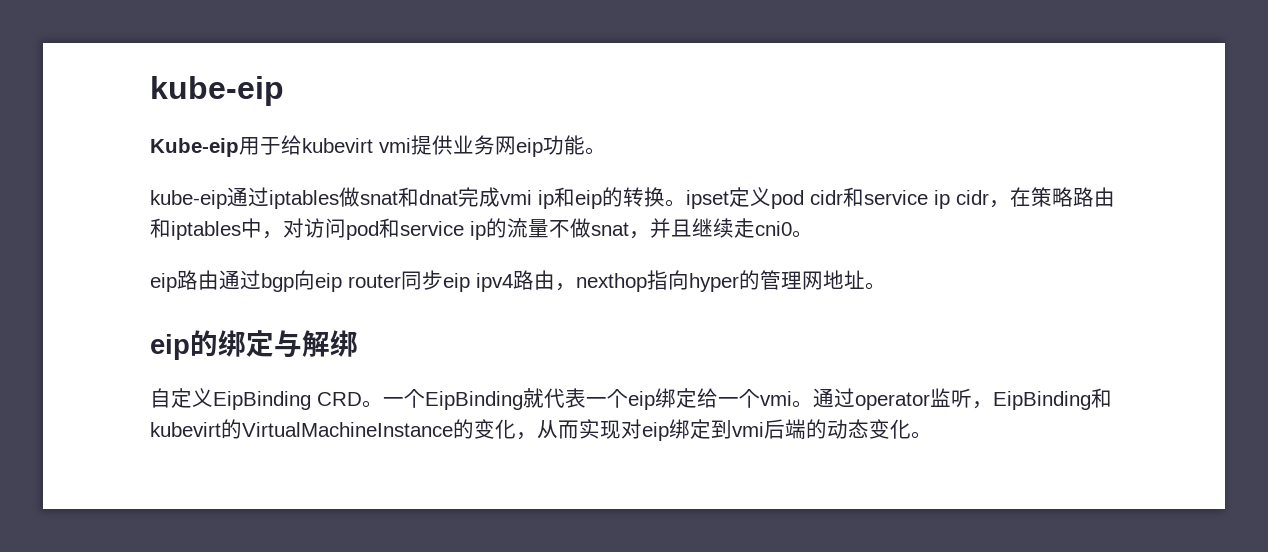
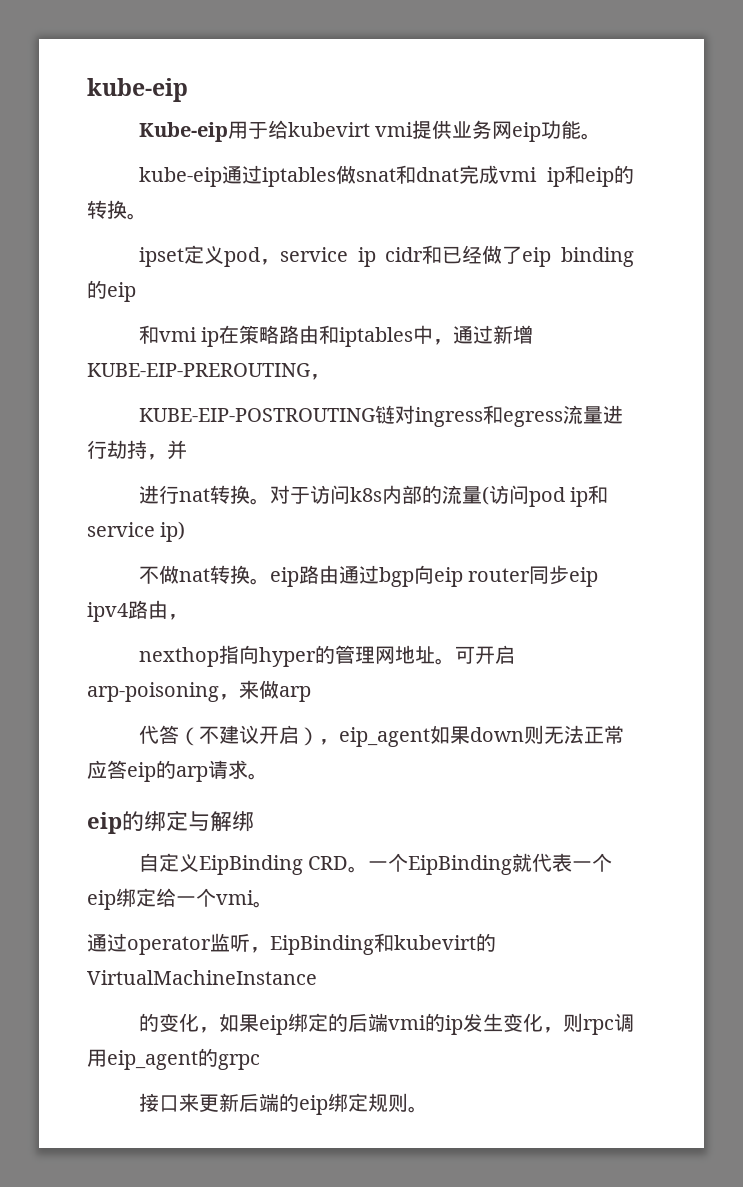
- kube-eip通过iptables做snat和dnat完成vmi ip和eip的转换。ipset定义pod cidr和service ip cidr，在策略路由和iptables中，对访问pod和service ip的流量不做snat，并且继续走cni0。
- eip路由通过bgp向eip router同步eip ipv4路由，nexthop指向hyper的管理网地址。
+ kube-eip通过iptables做snat和dnat完成vmi ip和eip的转换。
+ ipset定义pod，service ip cidr和已经做了eip binding的eip
+ 和vmi ip在策略路由和iptables中，通过新增KUBE-EIP-PREROUTING，
+ KUBE-EIP-POSTROUTING链对ingress和egress流量进行劫持，并
+ 进行nat转换。对于访问k8s内部的流量(访问pod ip和service ip)
+ 不做nat转换。eip路由通过bgp向eip router同步eip ipv4路由，
+ nexthop指向hyper的管理网地址。可开启arp-poisoning，来做arp
+ 代答（不建议开启），eip_agent如果down则无法正常应答eip的arp请求。
- 一个EipBinding就代表一个eip绑定给一个vmi。通过operator监听，EipBinding和kubevirt的VirtualMachineInstance的变化，从而实现对eip绑定到vmi后端的动态变化。
+ 一个EipBinding就代表一个eip绑定给一个vmi。
+ 通过operator监听，EipBinding和kubevirt的VirtualMachineInstance
+ 的变化，如果eip绑定的后端vmi的ip发生变化，则rpc调用eip_agent的grpc
+ 接口来更新后端的eip绑定规则。

